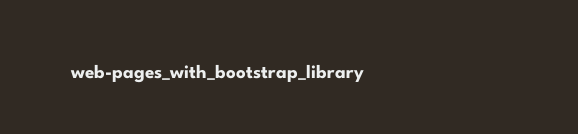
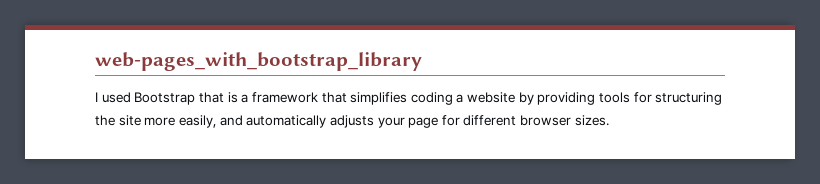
+ I used Bootstrap that is a framework that simplifies coding a website by providing tools for structuring the site more easily, and automatically adjusts your page for different browser sizes.

